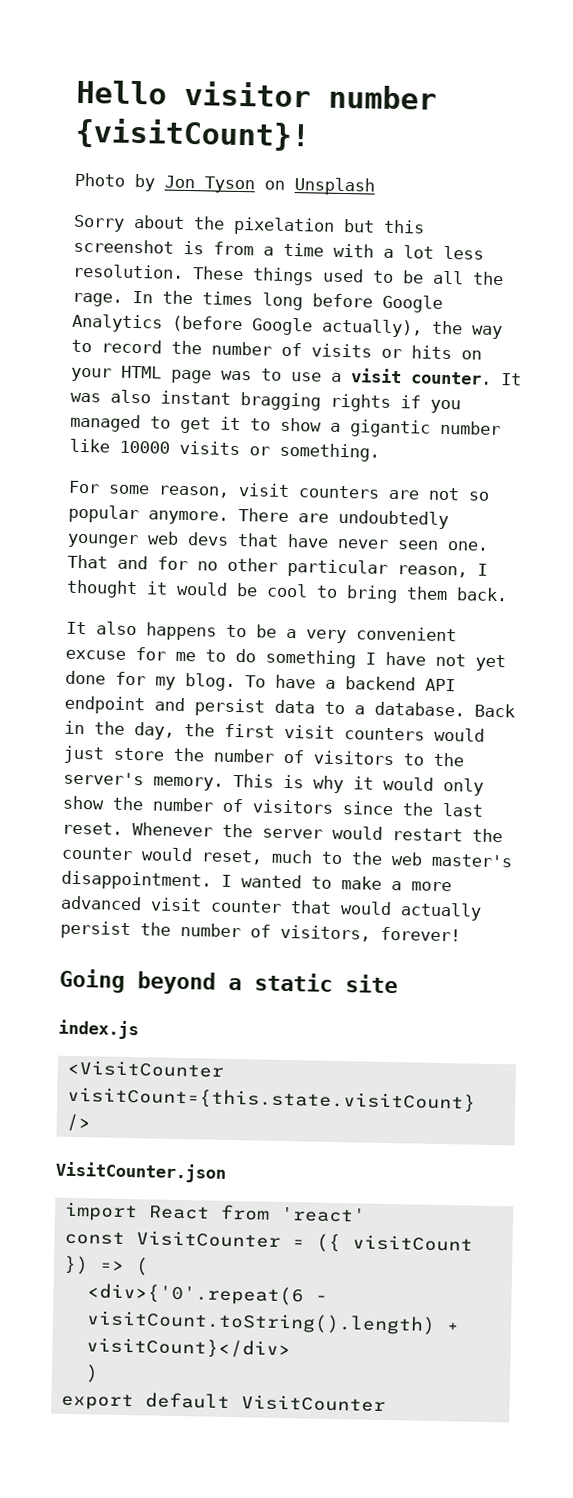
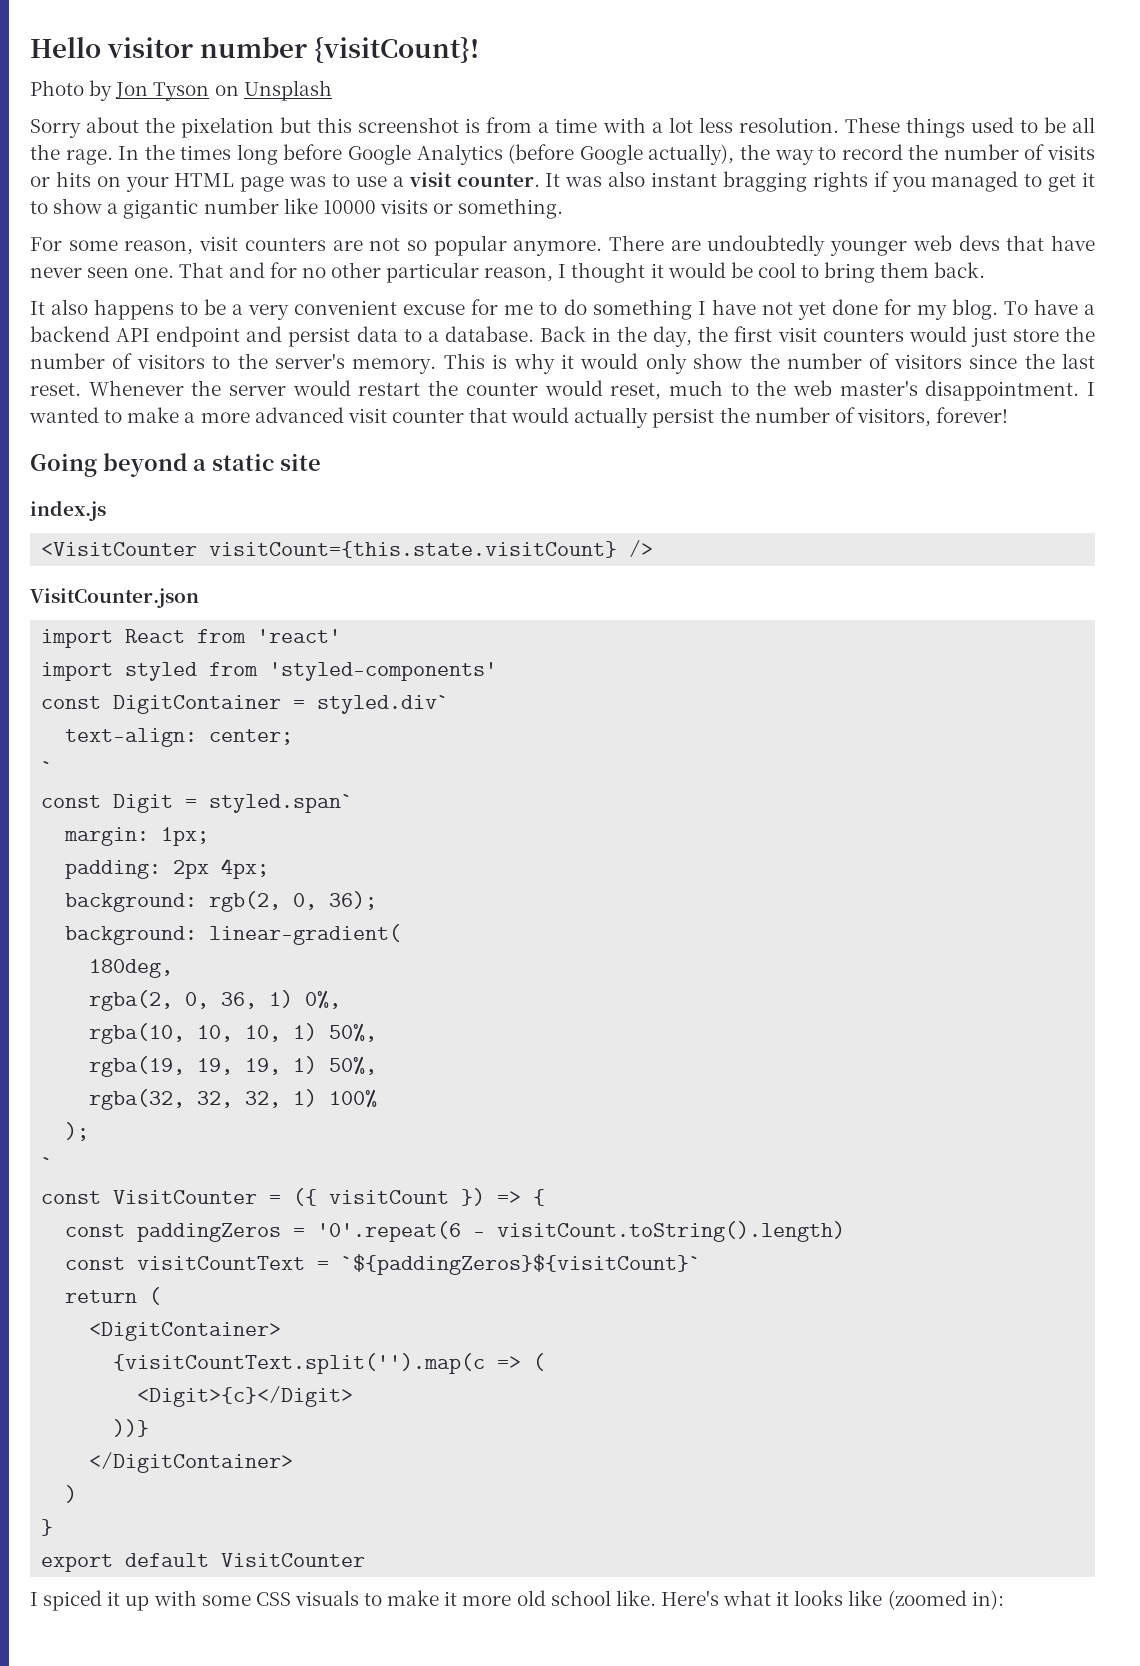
+ import styled from 'styled-components'
+ const DigitContainer = styled.div`
+ text-align: center;
+ `
+ const Digit = styled.span`
+ margin: 1px;
+ padding: 2px 4px;
+ background: rgb(2, 0, 36);
+ background: linear-gradient(
+ 180deg,
+ rgba(2, 0, 36, 1) 0%,
+ rgba(10, 10, 10, 1) 50%,
+ rgba(19, 19, 19, 1) 50%,
+ rgba(32, 32, 32, 1) 100%
+ );
+ `
- const VisitCounter = ({ visitCount }) => (
- <div>{'0'.repeat(6 - visitCount.toString().length) + visitCount}</div>
+ const VisitCounter = ({ visitCount }) => {
+ const paddingZeros = '0'.repeat(6 - visitCount.toString().length)
+ const visitCountText = `${paddingZeros}${visitCount}`
+ return (
+ <DigitContainer>
+ {visitCountText.split('').map(c => (
+ <Digit>{c}</Digit>
+ ))}
+ </DigitContainer>
+ }
+ I spiced it up with some CSS visuals to make it more old school like. Here's what it looks like (zoomed in):

